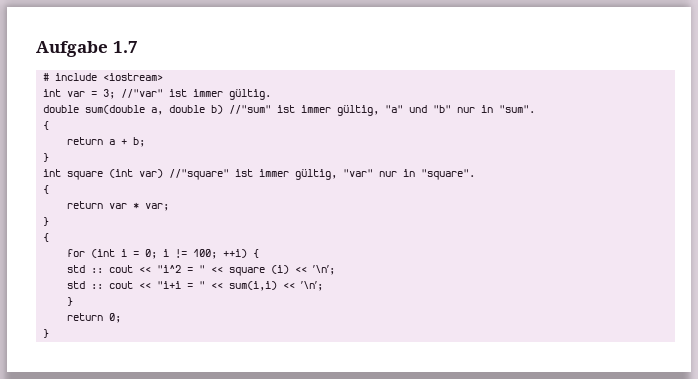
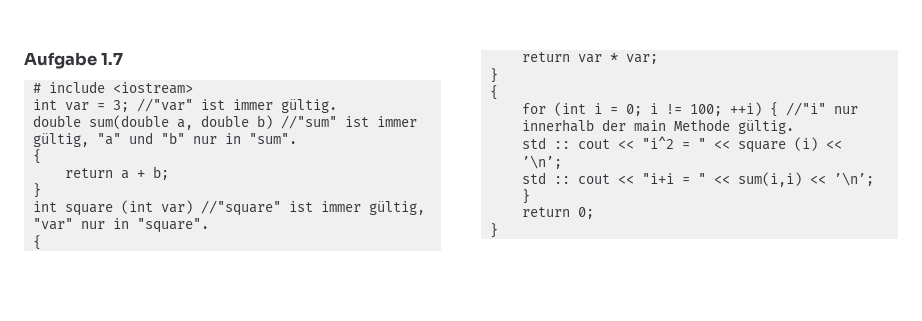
- for (int i = 0; i != 100; ++i) {
+ for (int i = 0; i != 100; ++i) { //"i" nur innerhalb der main Methode gültig.

